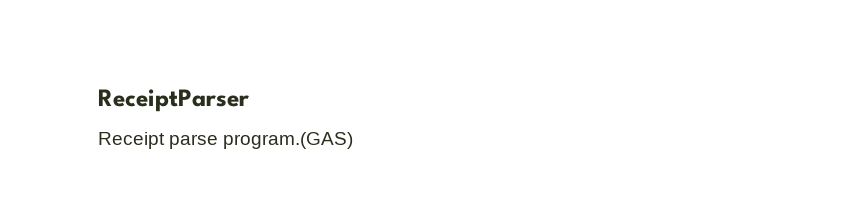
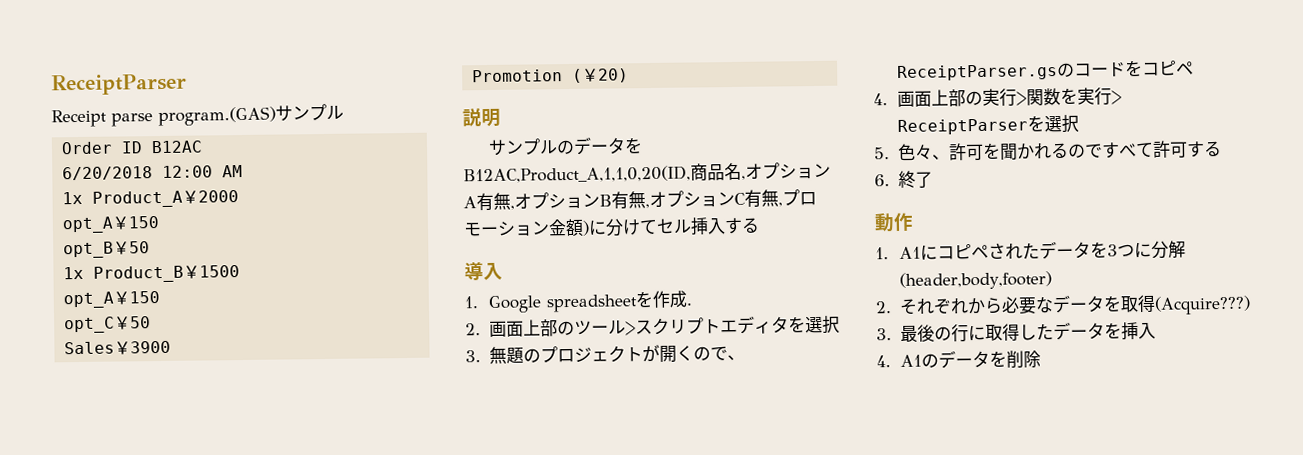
- Receipt parse program.(GAS)
+ Receipt parse program.(GAS)サンプル
+ Order ID B12AC
+ 6/20/2018 12:00 AM
+ 1x Product_A￥2000
+ opt_A￥150
+ opt_B￥50
+ 1x Product_B￥1500
+ opt_A￥150
+ opt_C￥50
+ Sales￥3900
+ Promotion (￥20)
+ 説明
+ サンプルのデータをB12AC,Product_A,1,1,0,20(ID,商品名,オプションA有無,オプションB有無,オプションC有無,プロモーション金額)に分けてセル挿入する
+ 導入
+ 1. Google spreadsheetを作成.
+ 2.画面上部のツール>スクリプトエディタを選択
+ 3.無題のプロジェクトが開くので、ReceiptParser.gsのコードをコピペ
+ 4.画面上部の実行>関数を実行> ReceiptParserを選択
+ 5.色々、許可を聞かれるのですべて許可する
+ 6.終了
+ 動作
+ 1. A1にコピペされたデータを3つに分解(header,body,footer)
+ 2.それぞれから必要なデータを取得(Acquire???)
+ 3.最後の行に取得したデータを挿入
+ 4. A1のデータを削除

